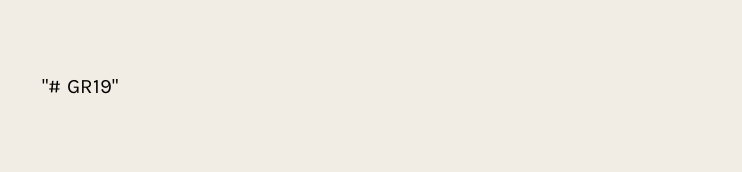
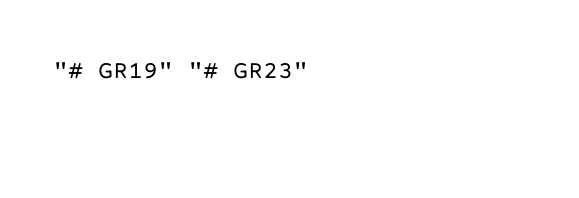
- "# GR19"
+ "# GR19" "# GR23"

